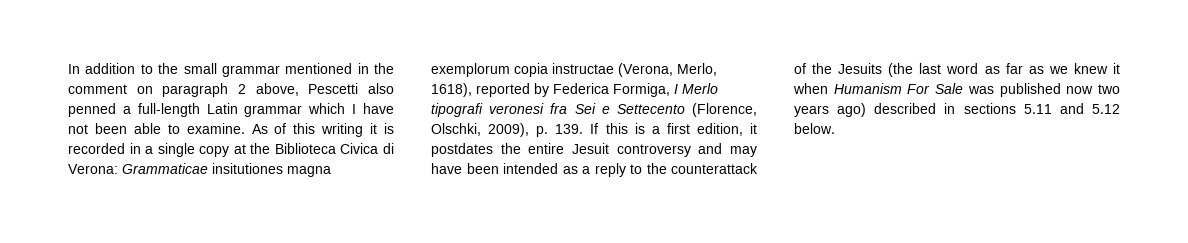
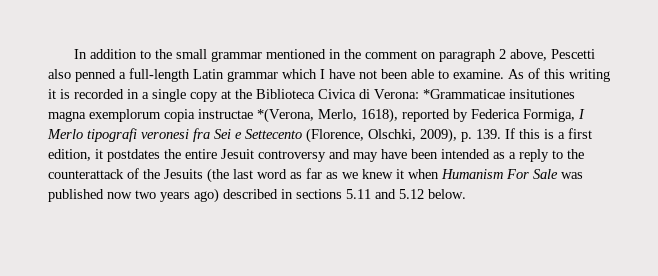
- Grammaticae insitutiones magna exemplorum copia instructae (Verona, Merlo, 1618), reported by Federica Formiga, I Merlo tipografi veronesi fra Sei e Settecento (Florence, Olschki, 2009), p. 139. If this is a first edition, it postdates the entire Jesuit controversy and may have been intended as a reply to the counterattack of the Jesuits (the last word as far as we knew it when Humanism For Sale was published now two years ago) described in sections 5.11 and 5.12 below.
+ *Grammaticae insitutiones magna exemplorum copia instructae *(Verona, Merlo, 1618), reported by Federica Formiga, I Merlo tipografi veronesi fra Sei e Settecento (Florence, Olschki, 2009), p. 139. If this is a first edition, it postdates the entire Jesuit controversy and may have been intended as a reply to the counterattack of the Jesuits (the last word as far as we knew it when Humanism For Sale was published now two years ago) described in sections 5.11 and 5.12 below.

